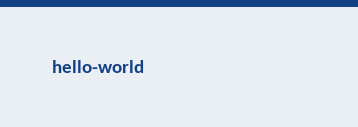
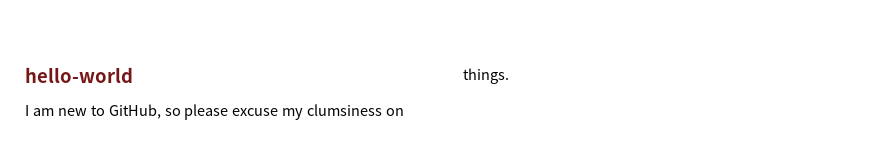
+ I am new to GitHub, so please excuse my clumsiness on things.

